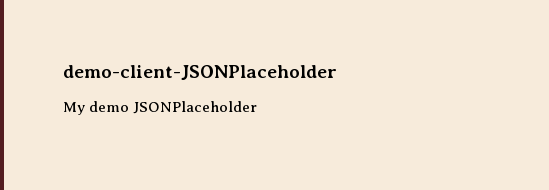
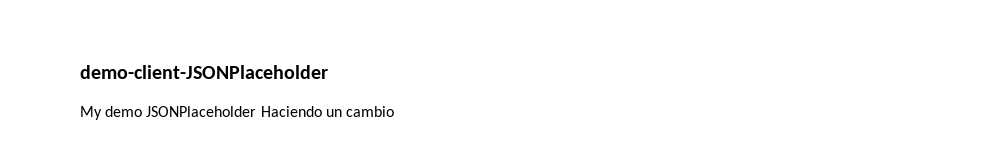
- My demo JSONPlaceholder
+ My demo JSONPlaceholder Haciendo un cambio

